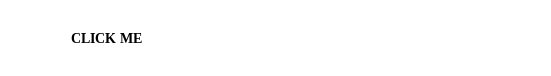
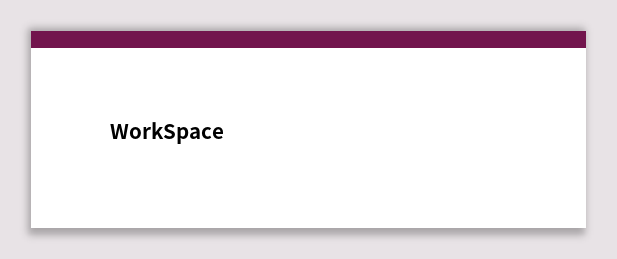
- CLICK ME
+ WorkSpace

